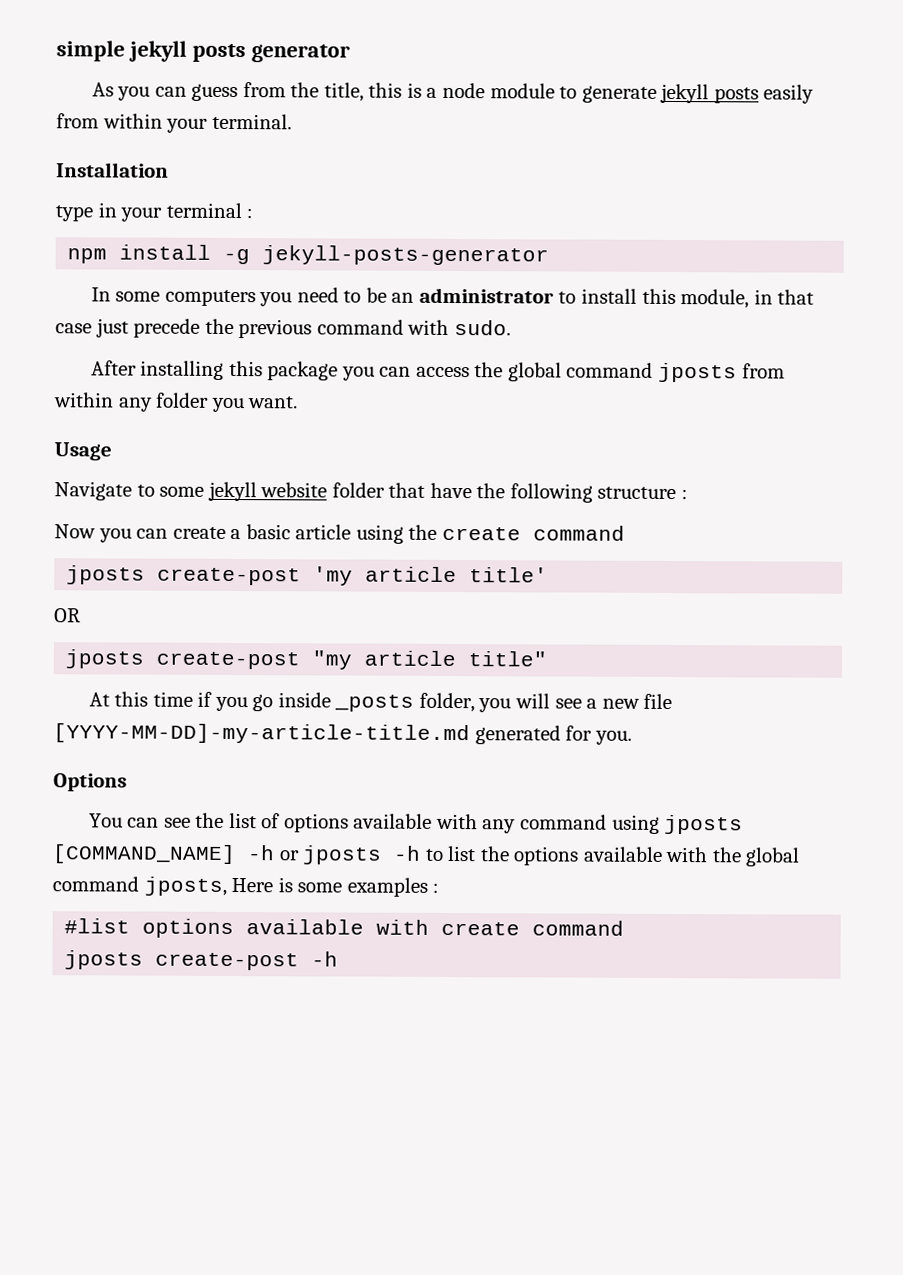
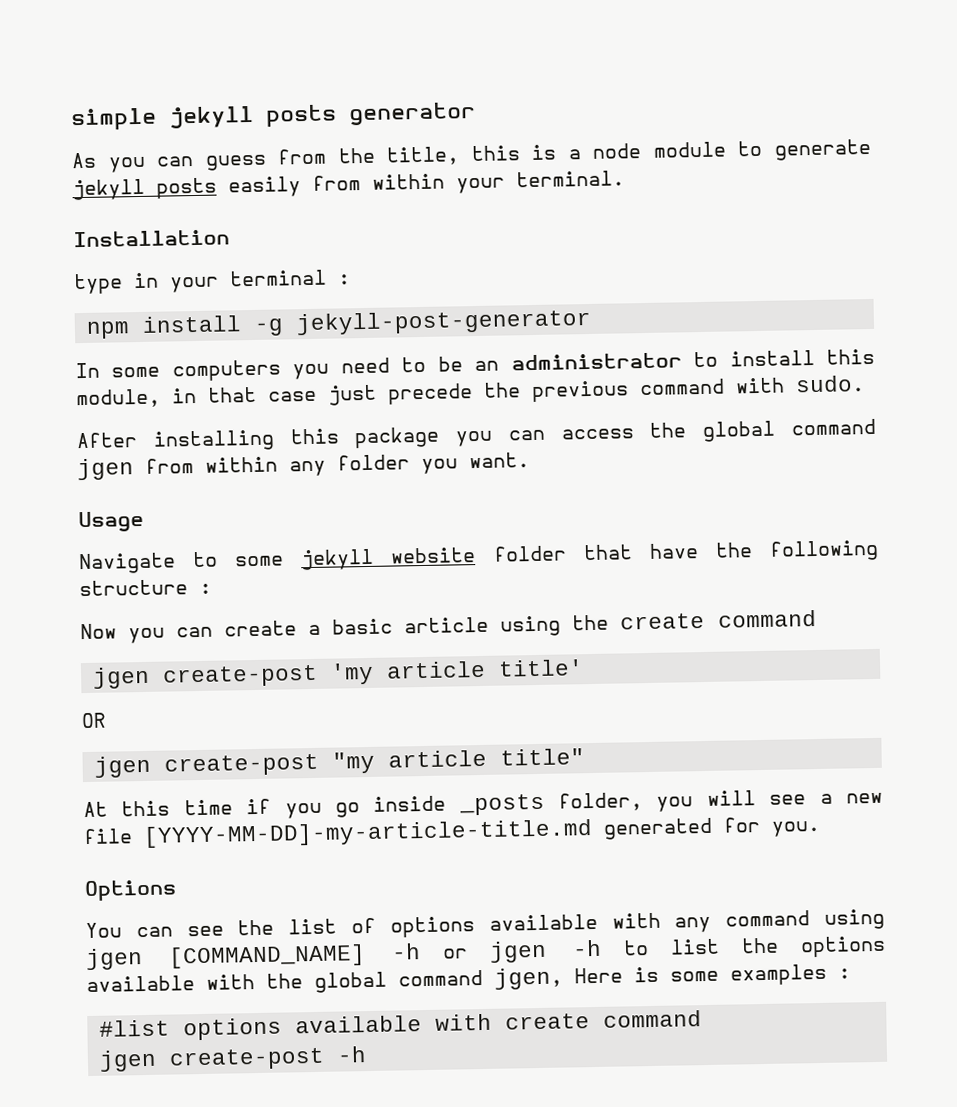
- npm install -g jekyll-posts-generator
+ npm install -g jekyll-post-generator
- After installing this package you can access the global command jposts from within any folder you want.
+ After installing this package you can access the global command jgen from within any folder you want.
- jposts create-post 'my article title'
+ jgen create-post 'my article title'
- jposts create-post "my article title"
+ jgen create-post "my article title"
- You can see the list of options available with any command using jposts [COMMAND_NAME] -h or jposts -h to list the options available with the global command jposts, Here is some examples :
+ You can see the list of options available with any command using jgen [COMMAND_NAME] -h or jgen -h to list the options available with the global command jgen, Here is some examples :
- jposts create-post -h
+ jgen create-post -h

